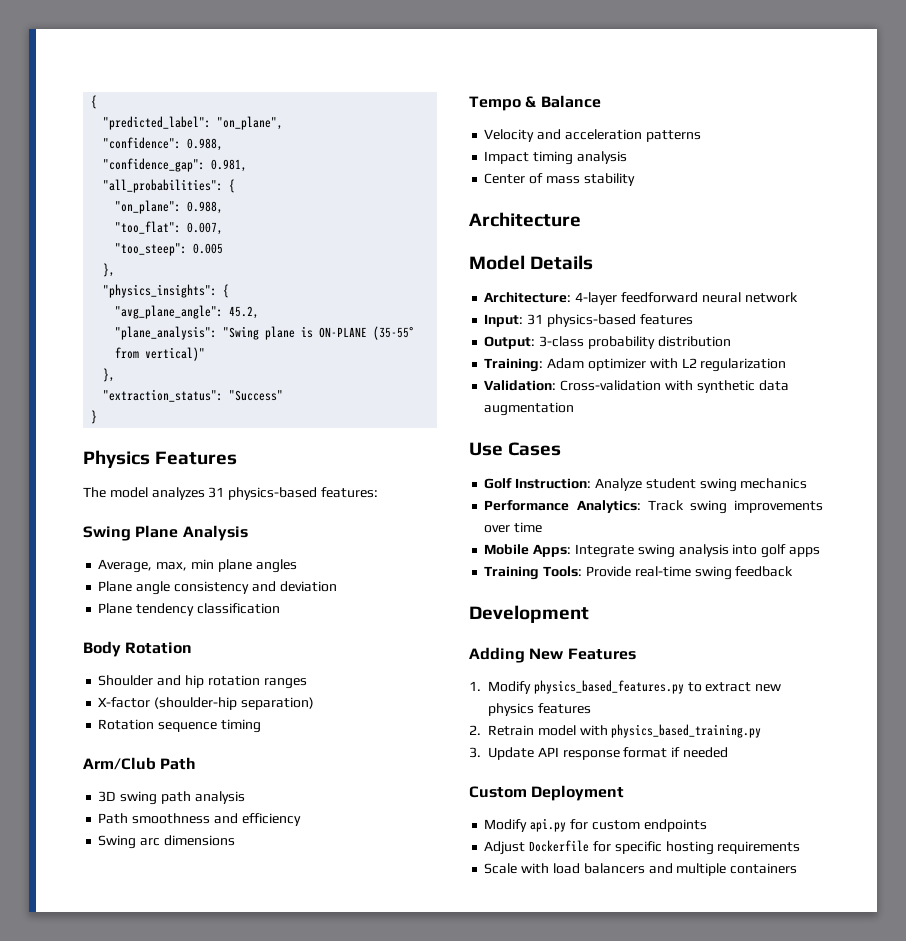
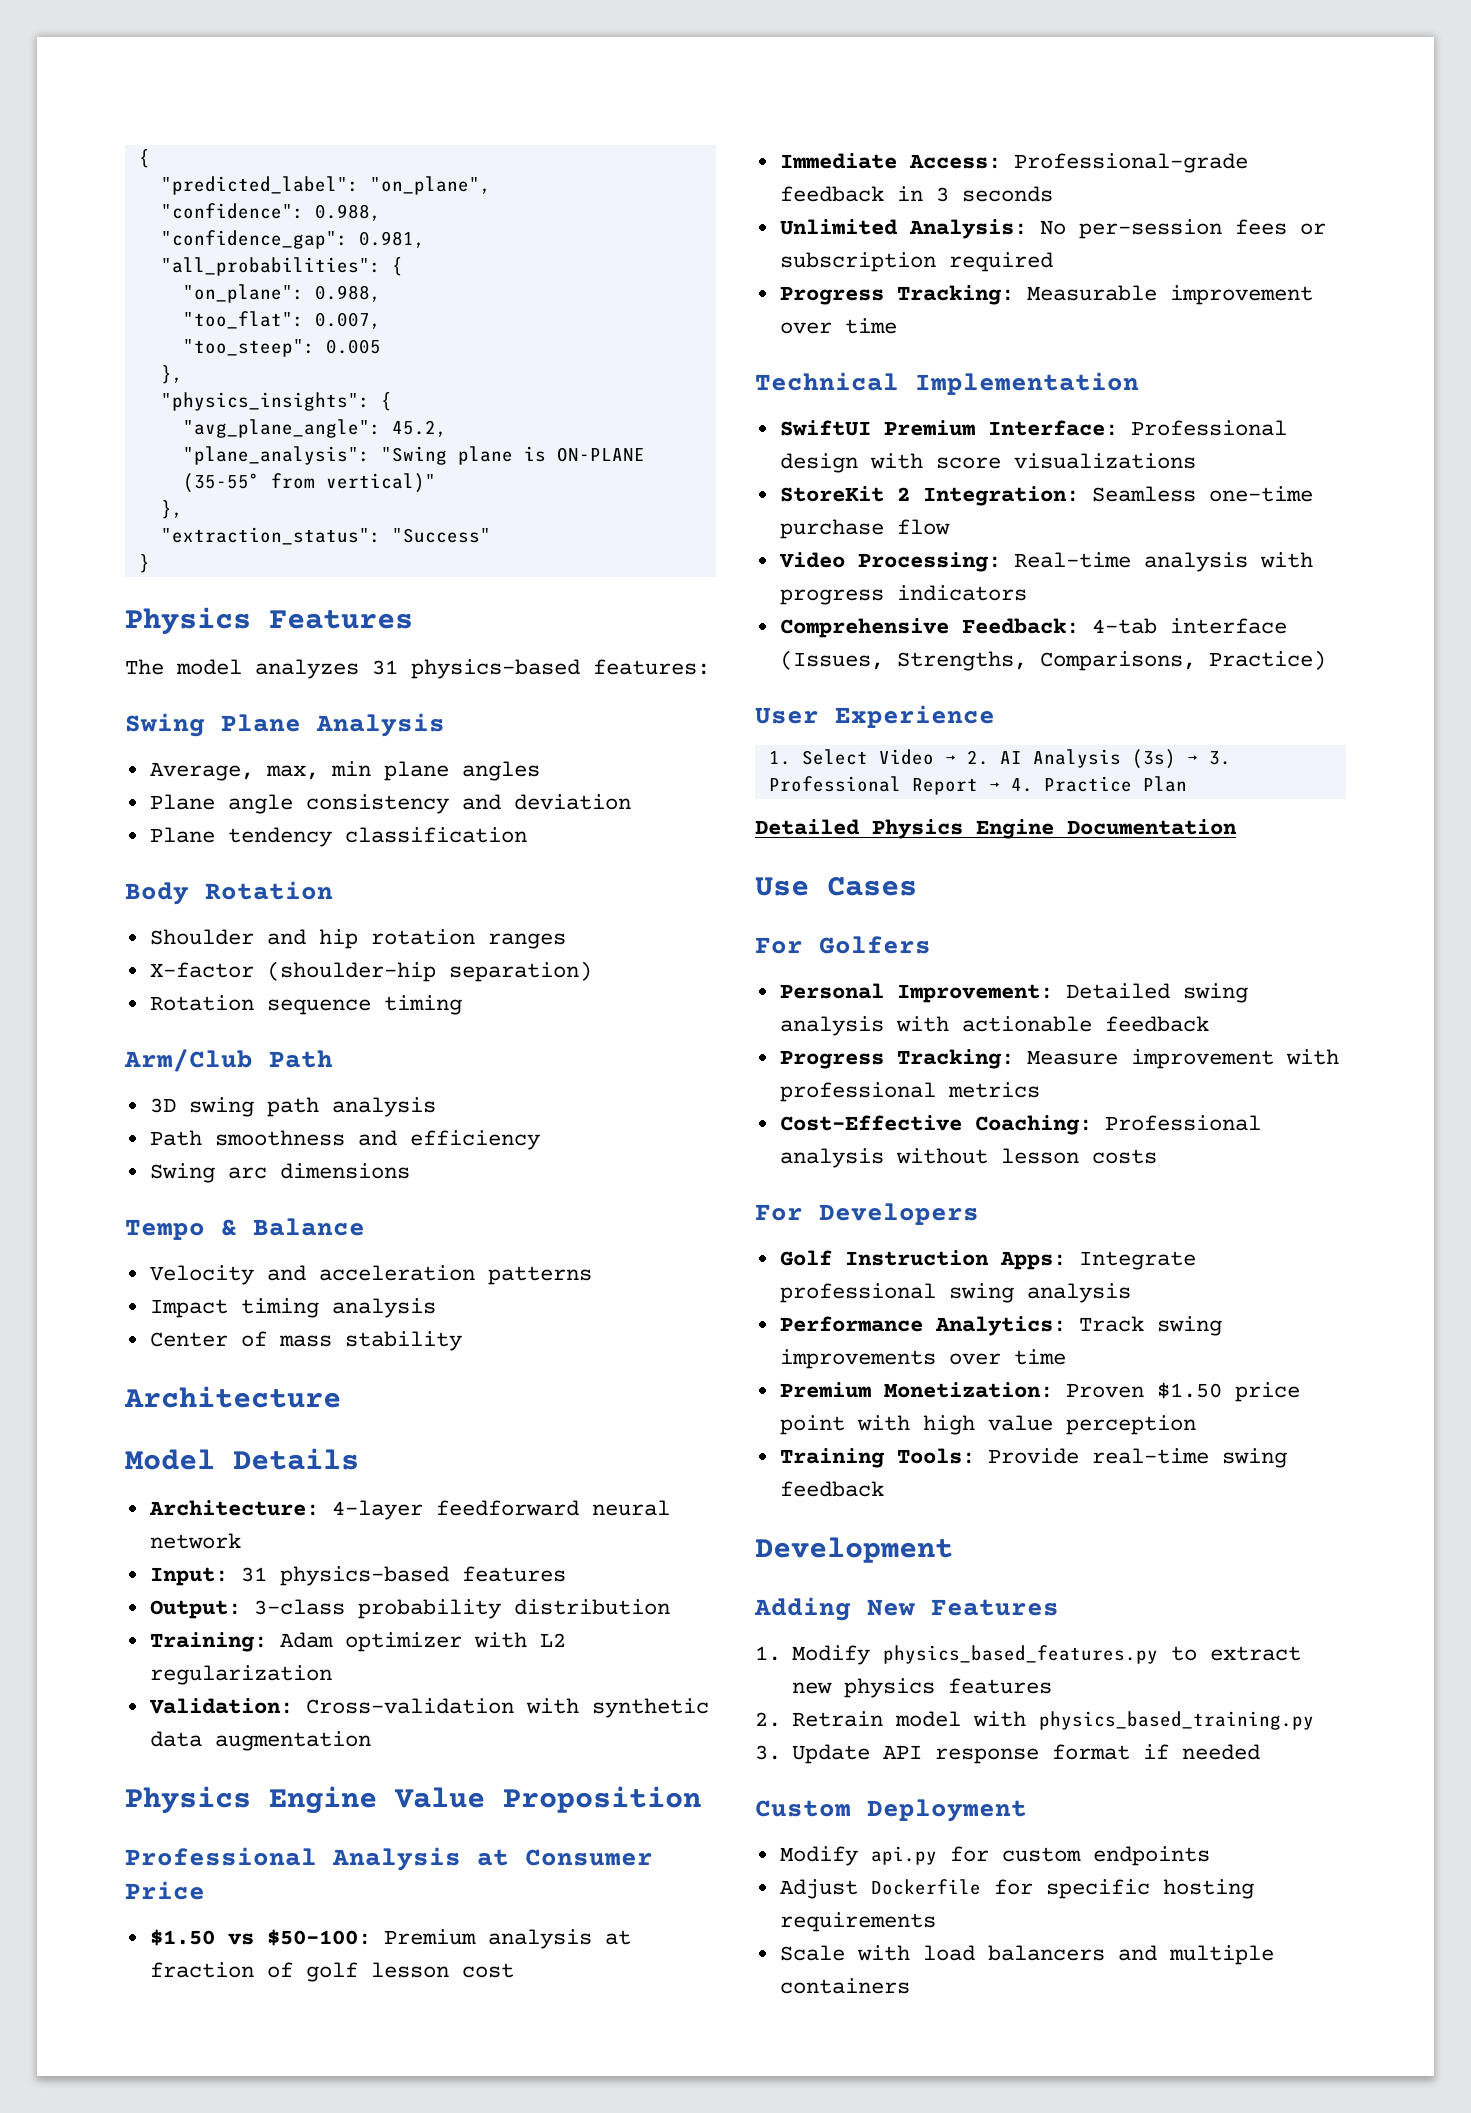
+ Physics Engine Value Proposition
+ Professional Analysis at Consumer Price
+ $1.50 vs $50-100: Premium analysis at fraction of golf lesson cost
+ Immediate Access: Professional-grade feedback in 3 seconds
+ Unlimited Analysis: No per-session fees or subscription required
+ Progress Tracking: Measurable improvement over time
+ Technical Implementation
+ SwiftUI Premium Interface: Professional design with score visualizations
+ StoreKit 2 Integration: Seamless one-time purchase flow
+ Video Processing: Real-time analysis with progress indicators
+ Comprehensive Feedback: 4-tab interface (Issues, Strengths, Comparisons, Practice)
+ User Experience
+ 1. Select Video → 2. AI Analysis (3s) → 3. Professional Report → 4. Practice Plan
+ Detailed Physics Engine Documentation
  Use Cases
- Golf Instruction: Analyze student swing mechanics
+ For Golfers
+ Personal Improvement: Detailed swing analysis with actionable feedback
+ Progress Tracking: Measure improvement with professional metrics
+ Cost-Effective Coaching: Professional analysis without lesson costs
+ For Developers
+ Golf Instruction Apps: Integrate professional swing analysis
- Mobile Apps: Integrate swing analysis into golf apps
+ Premium Monetization: Proven $1.50 price point with high value perception

